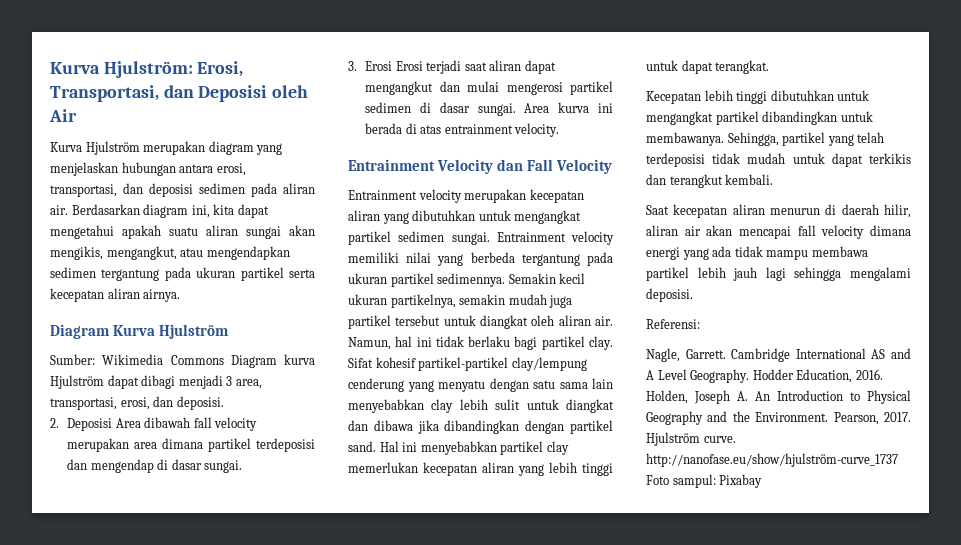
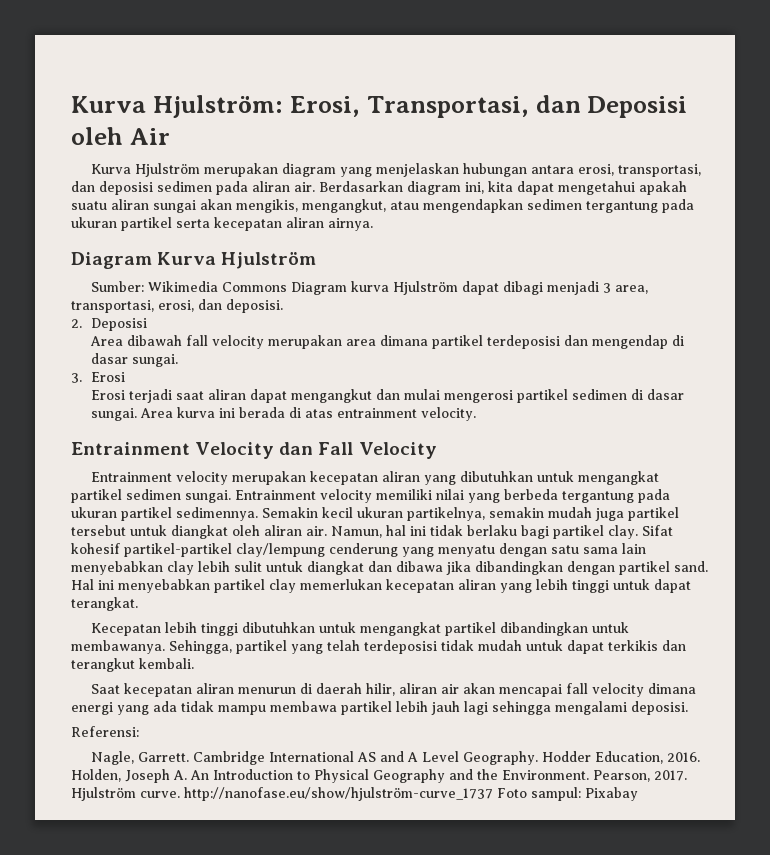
- 2. Deposisi Area dibawah fall velocity merupakan area dimana partikel terdeposisi dan mengendap di dasar sungai.
+ 2. Deposisi
+ Area dibawah fall velocity merupakan area dimana partikel terdeposisi dan mengendap di dasar sungai.
- 3. Erosi Erosi terjadi saat aliran dapat mengangkut dan mulai mengerosi partikel sedimen di dasar sungai.
+ 3. Erosi
+ Erosi terjadi saat aliran dapat mengangkut dan mulai mengerosi partikel sedimen di dasar sungai.

